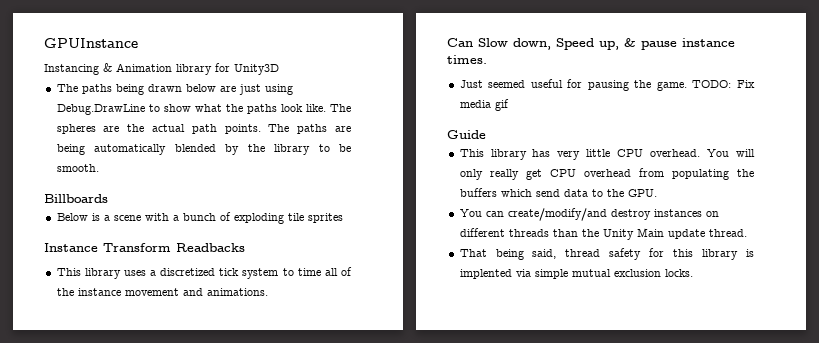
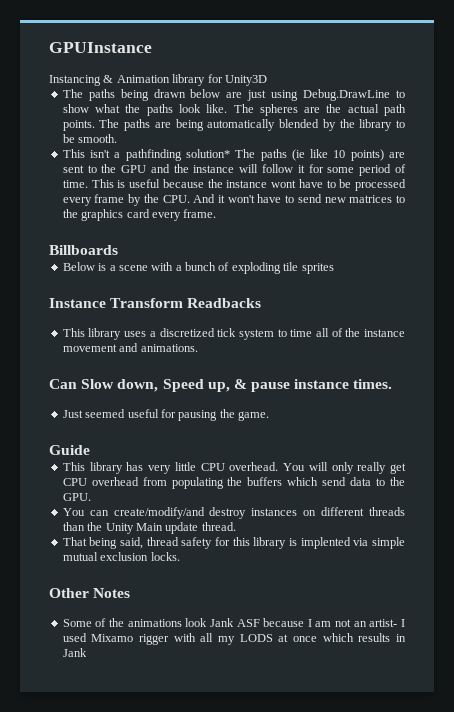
+ This isn't a pathfinding solution* The paths (ie like 10 points) are sent to the GPU and the instance will follow it for some period of time. This is useful because the instance wont have to be processed every frame by the CPU. And it won't have to send new matrices to the graphics card every frame.
- TODO: Fix media gif
+ Other Notes
+ Some of the animations look Jank ASF because I am not an artist- I used Mixamo rigger with all my LODS at once which results in Jank

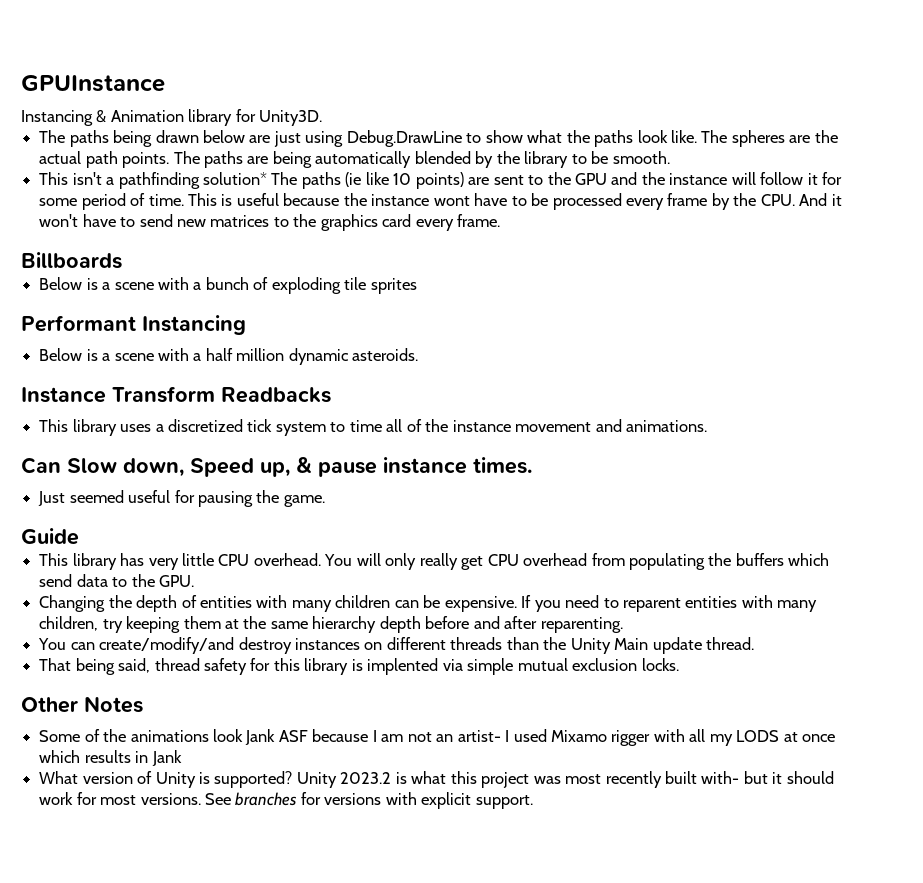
- Instancing & Animation library for Unity3D
+ Instancing & Animation library for Unity3D.
+ Performant Instancing
+ Below is a scene with a half million dynamic asteroids.
+ Changing the depth of entities with many children can be expensive. If you need to reparent entities with many children, try keeping them at the same hierarchy depth before and after reparenting.
+ What version of Unity is supported? Unity 2023.2 is what this project was most recently built with- but it should work for most versions. See branches for versions with explicit support.

